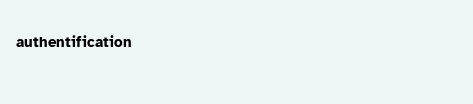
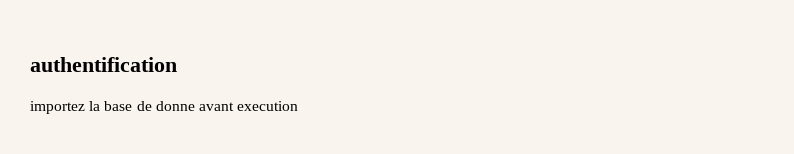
+ importez la base de donne avant execution

